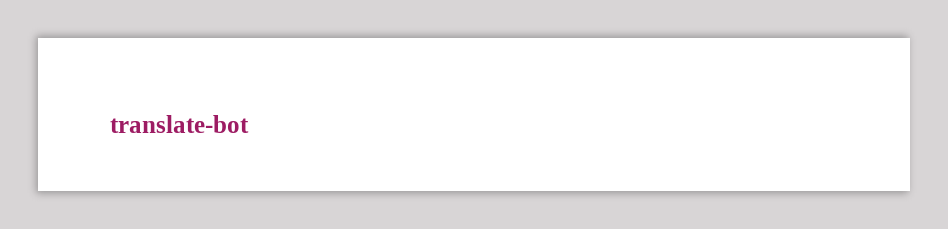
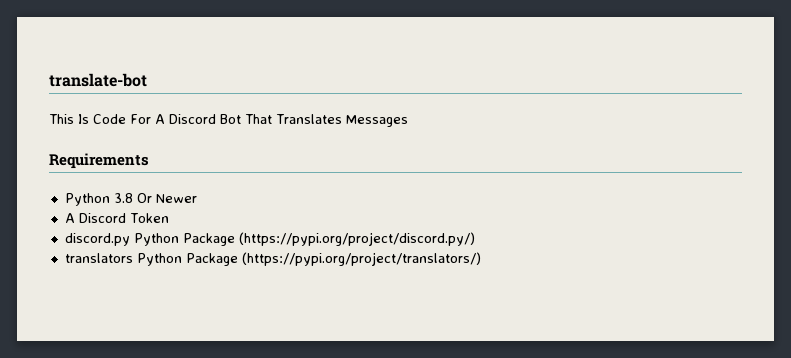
+ This Is Code For A Discord Bot That Translates Messages
+ Requirements
+ Python 3.8 Or Newer
+ A Discord Token
+ discord.py Python Package (https://pypi.org/project/discord.py/)
+ translators Python Package (https://pypi.org/project/translators/)

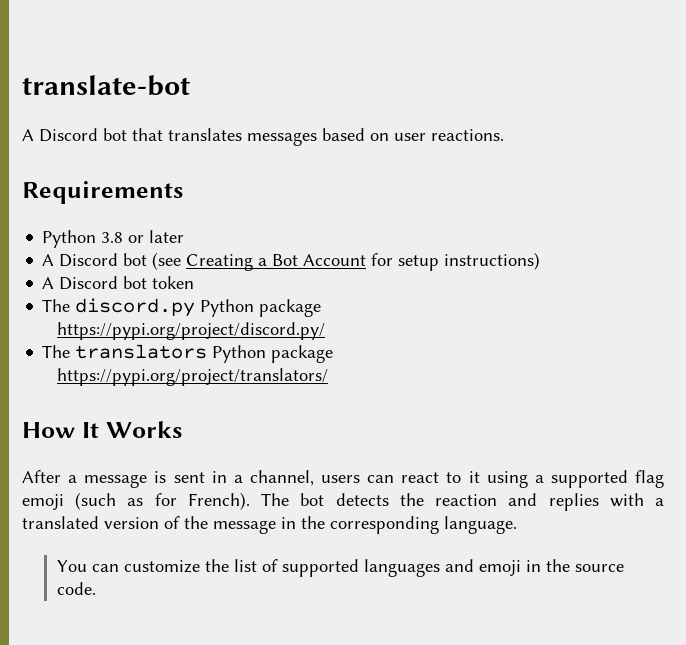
- This Is Code For A Discord Bot That Translates Messages
+ A Discord bot that translates messages based on user reactions.
- Python 3.8 Or Newer
- A Discord Token
- discord.py Python Package (https://pypi.org/project/discord.py/)
- translators Python Package (https://pypi.org/project/translators/)
+ Python 3.8 or later
+ A Discord bot (see Creating a Bot Account for setup instructions)
+ A Discord bot token
+ The discord.py Python package
+ https://pypi.org/project/discord.py/
+ The translators Python package
+ https://pypi.org/project/translators/
+ How It Works
+ After a message is sent in a channel, users can react to it using a supported flag emoji (such as for French). The bot detects the reaction and replies with a translated version of the message in the corresponding language.
+ You can customize the list of supported languages and emoji in the source code.

